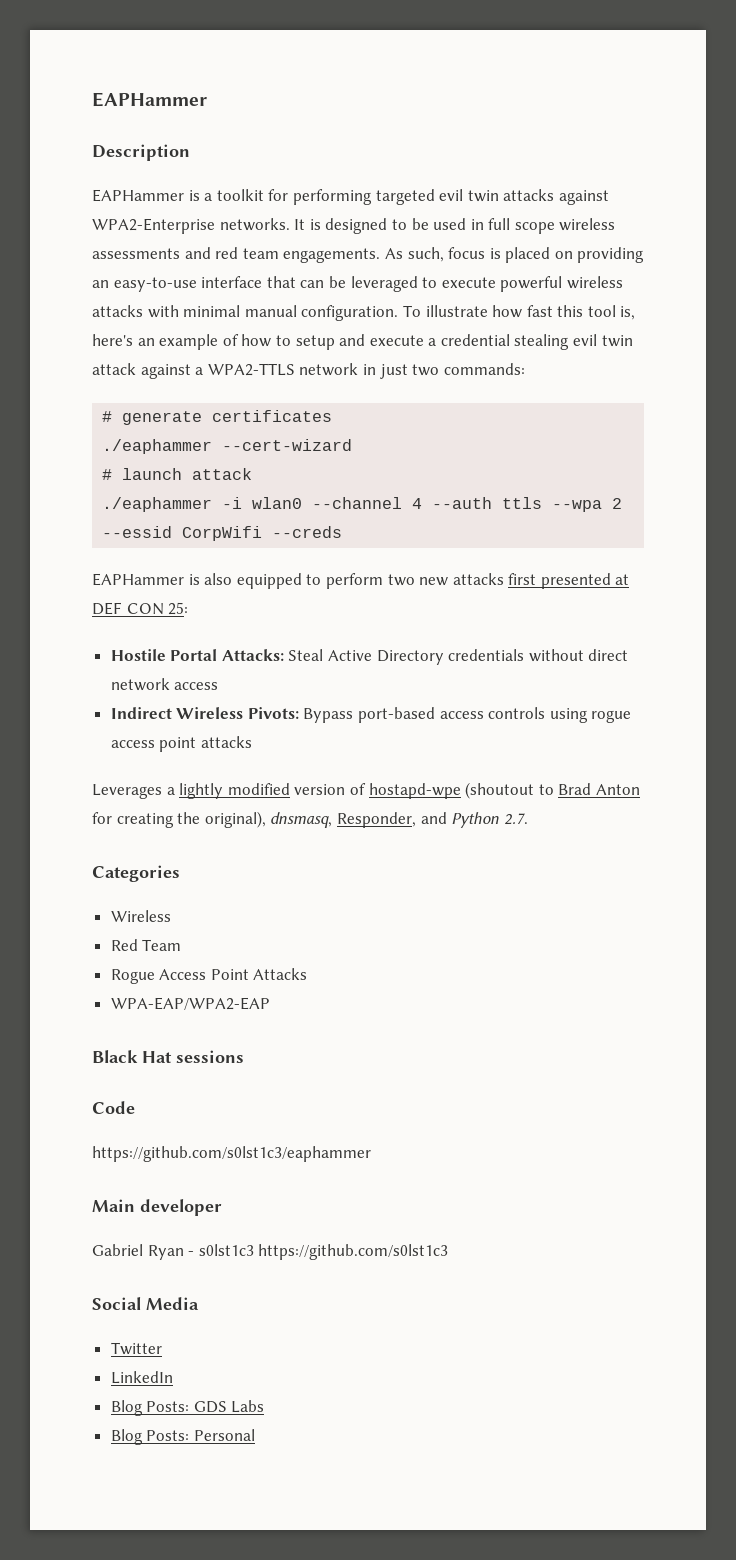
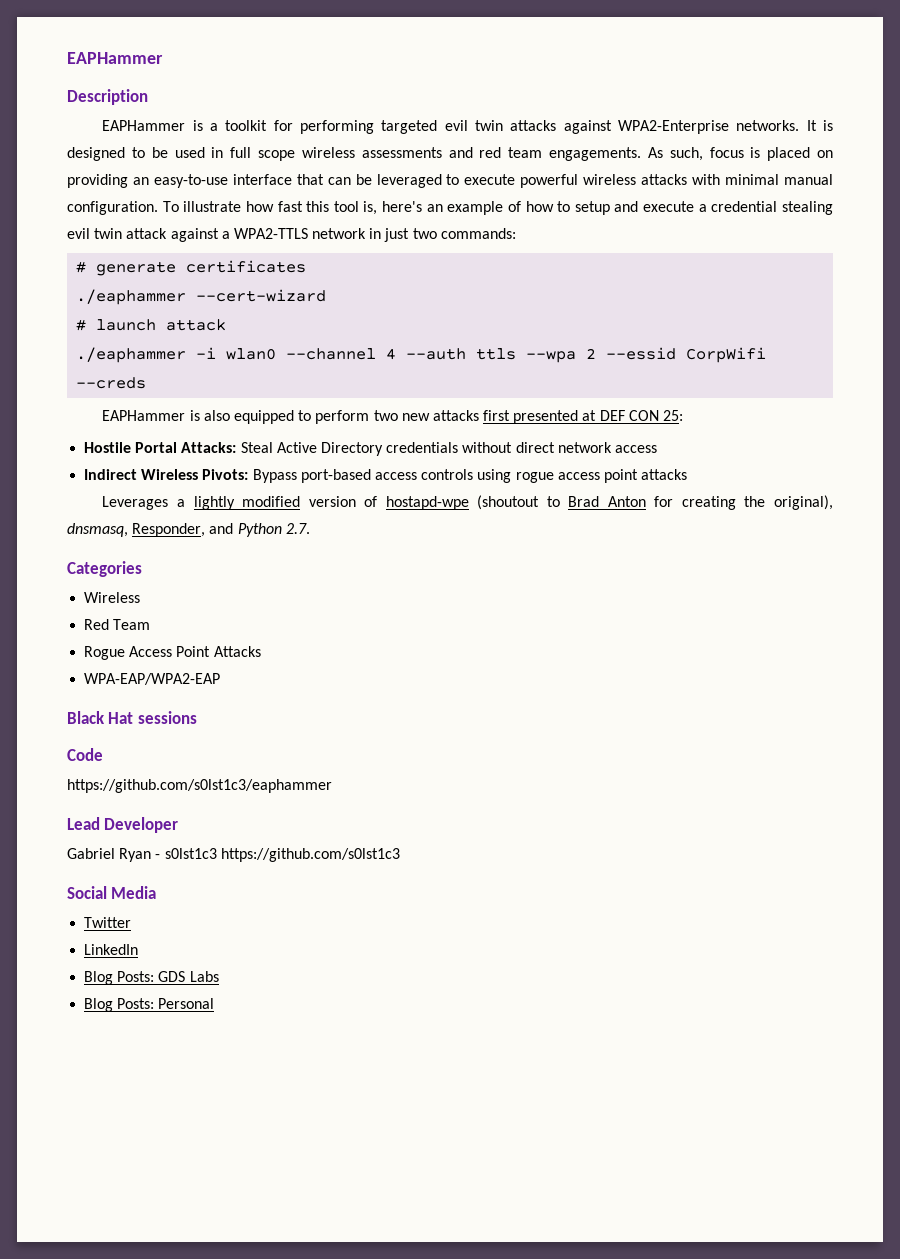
- Main developer
+ Lead Developer

